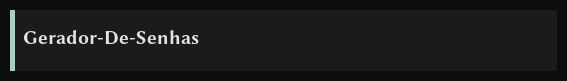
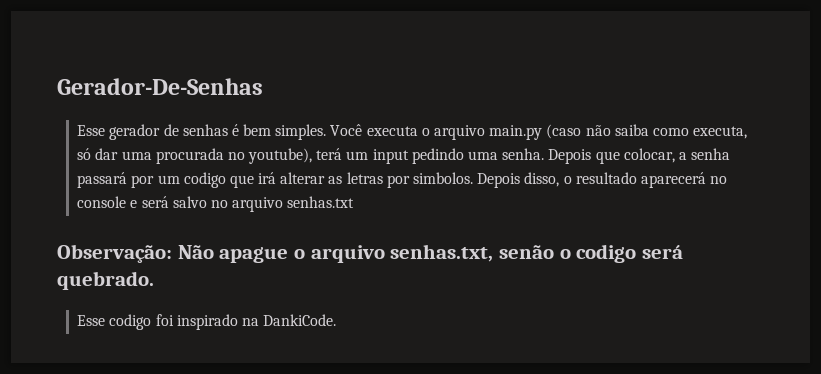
+ Esse gerador de senhas é bem simples. Você executa o arquivo main.py (caso não saiba como executa, só dar uma procurada no youtube), terá um input pedindo uma senha. Depois que colocar, a senha passará por um codigo que irá alterar as letras por simbolos. Depois disso, o resultado aparecerá no console e será salvo no arquivo senhas.txt
+ Observação: Não apague o arquivo senhas.txt, senão o codigo será quebrado.
+ Esse codigo foi inspirado na DankiCode.

